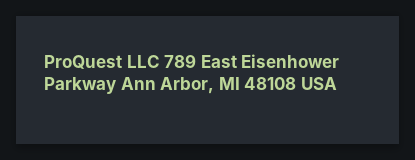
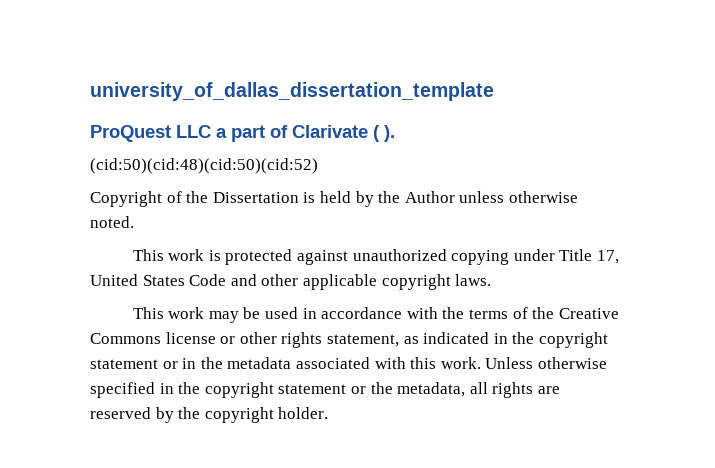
+ university_of_dallas_dissertation_template
- ProQuest LLC 789 East Eisenhower Parkway Ann Arbor, MI 48108 USA
+ ProQuest LLC a part of Clarivate ( ).
+ (cid:50)(cid:48)(cid:50)(cid:52)
+ Copyright of the Dissertation is held by the Author unless otherwise noted.
+ This work is protected against unauthorized copying under Title 17, United States Code and other applicable copyright laws.
+ This work may be used in accordance with the terms of the Creative Commons license or other rights statement, as indicated in the copyright statement or in the metadata associated with this work. Unless otherwise specified in the copyright statement or the metadata, all rights are reserved by the copyright holder.

